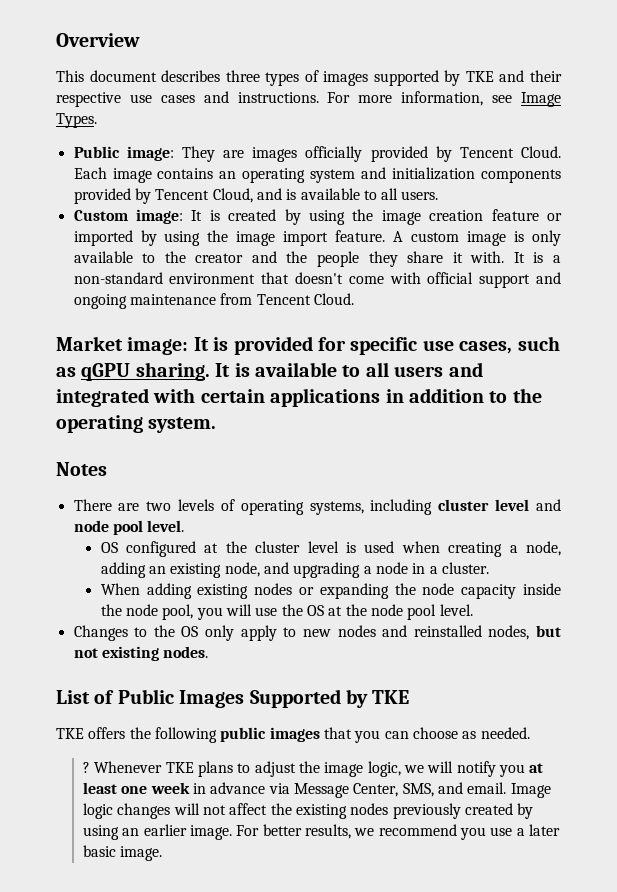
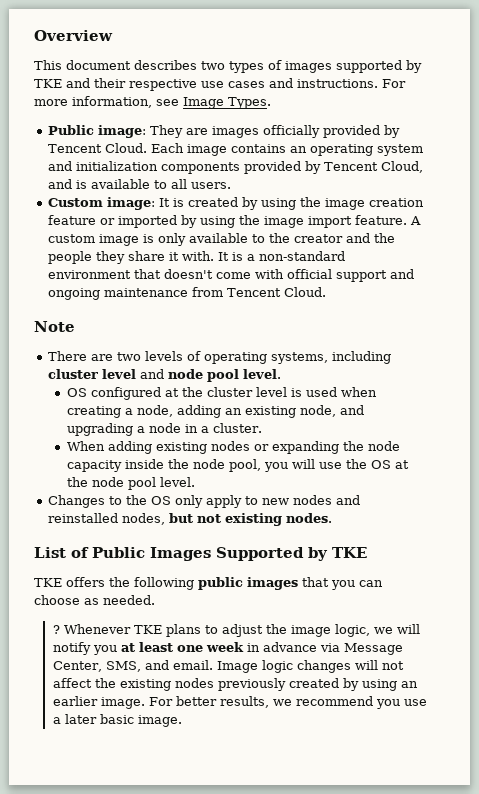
- This document describes three types of images supported by TKE and their respective use cases and instructions.
+ This document describes two types of images supported by TKE and their respective use cases and instructions.
- Market image: It is provided for specific use cases, such as qGPU sharing. It is available to all users and integrated with certain applications in addition to the operating system.
- Notes
+ Note

